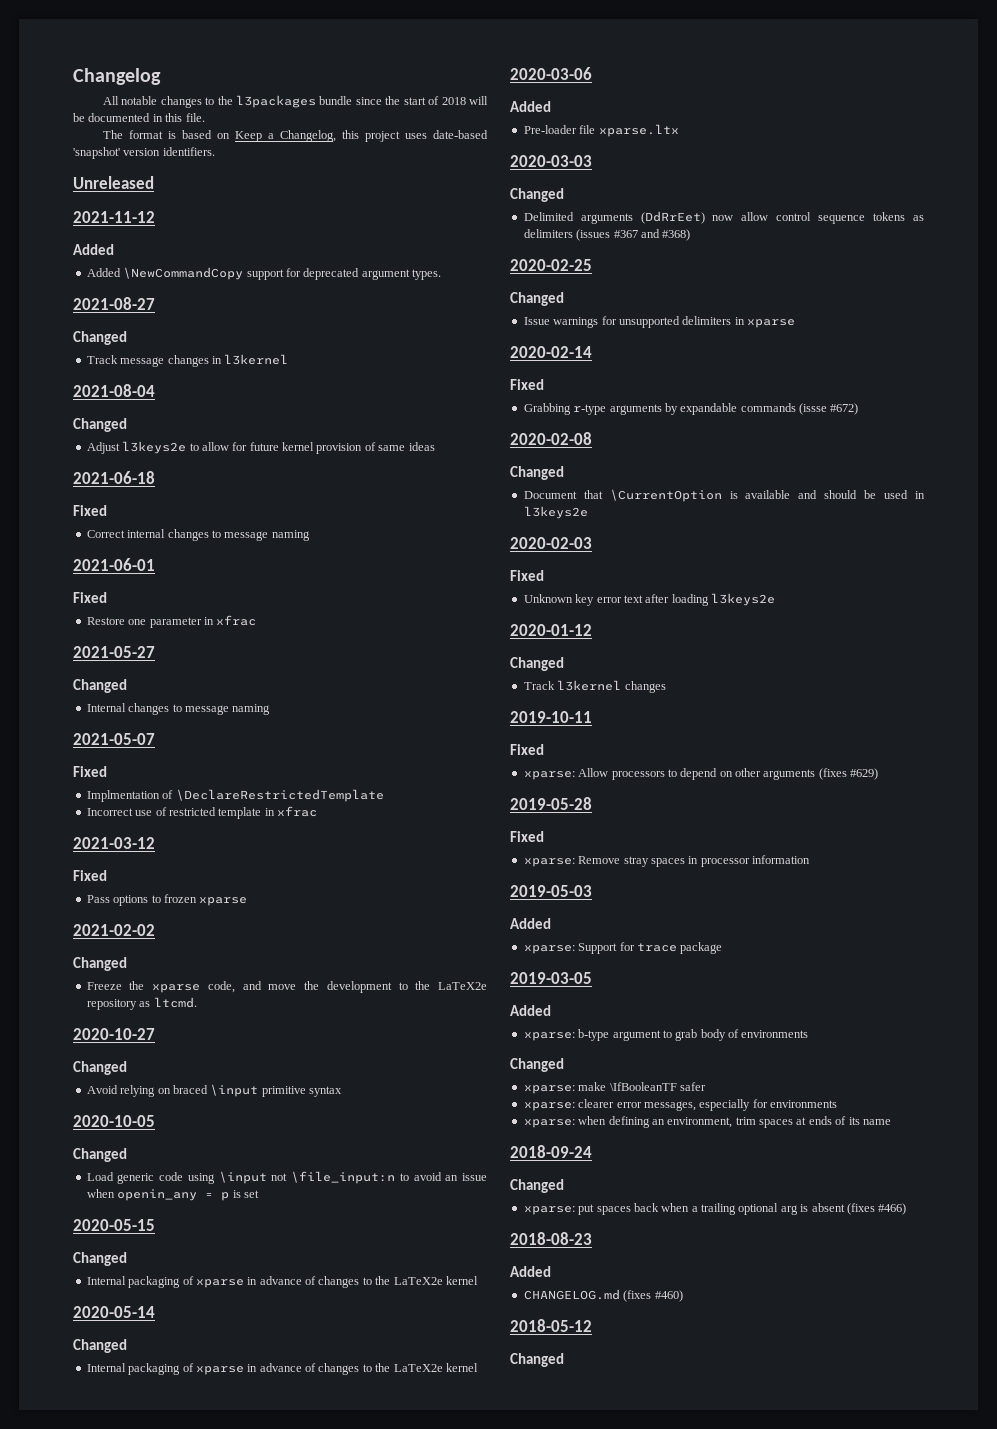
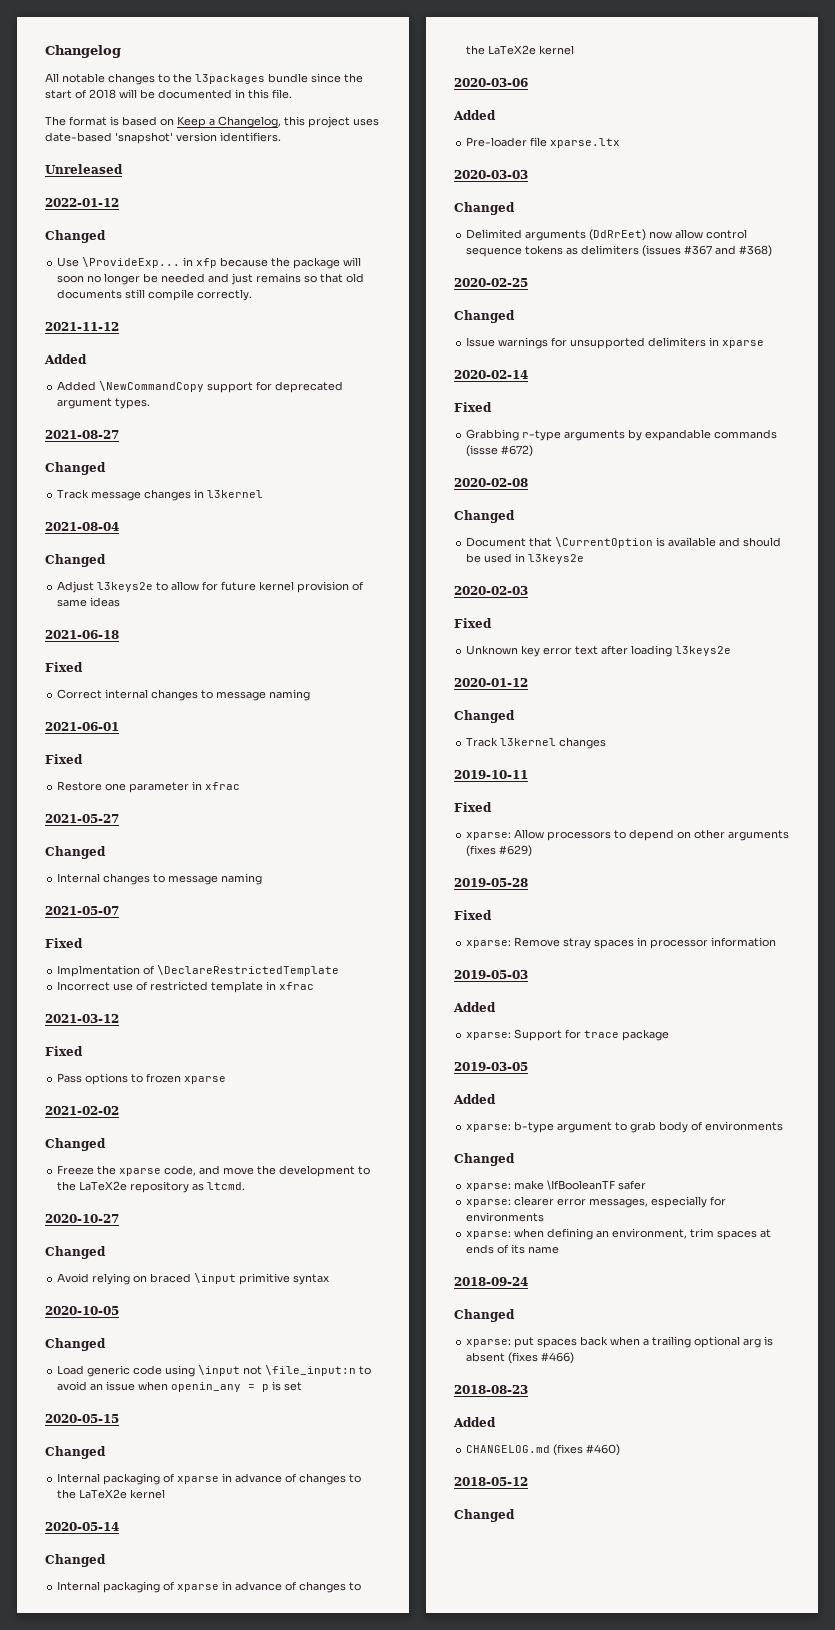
+ 2022-01-12
+ Changed
+ Use \ProvideExp... in xfp because the package will soon no longer be needed and just remains so that old documents still compile correctly.

